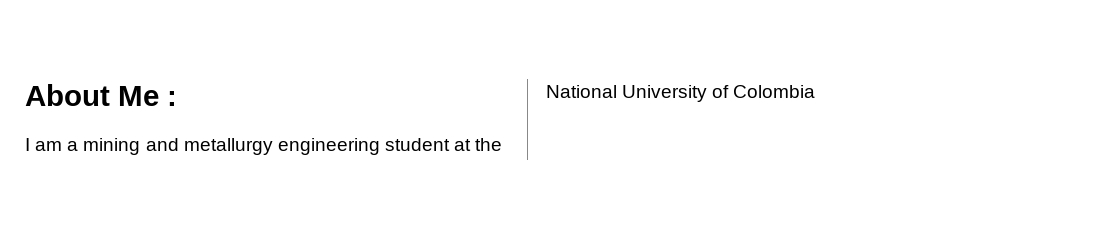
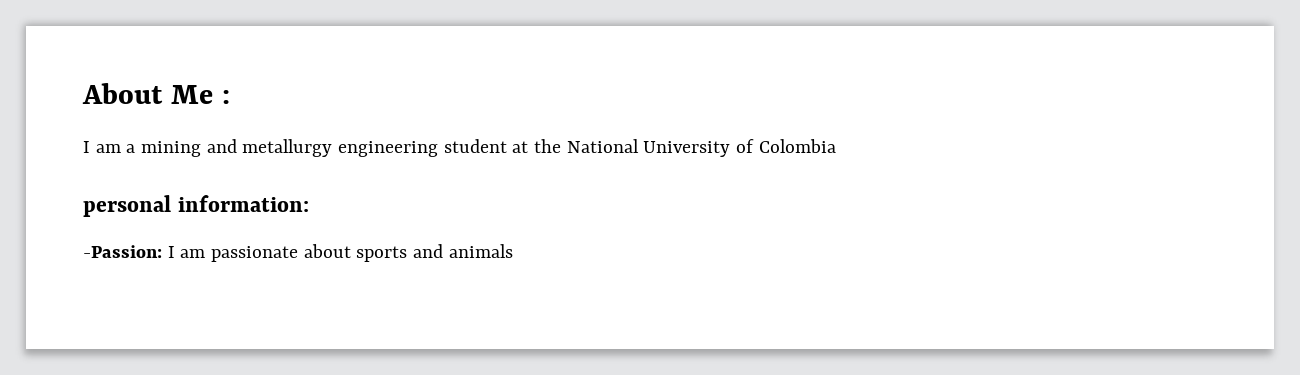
+ personal information:
+ -Passion: I am passionate about sports and animals

